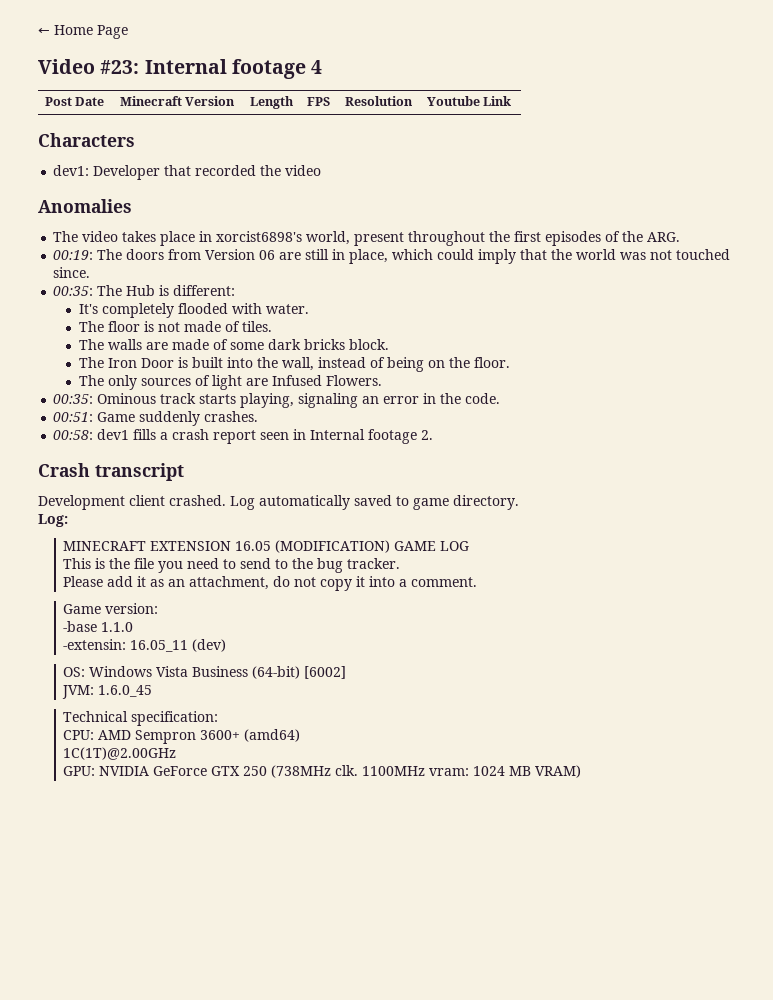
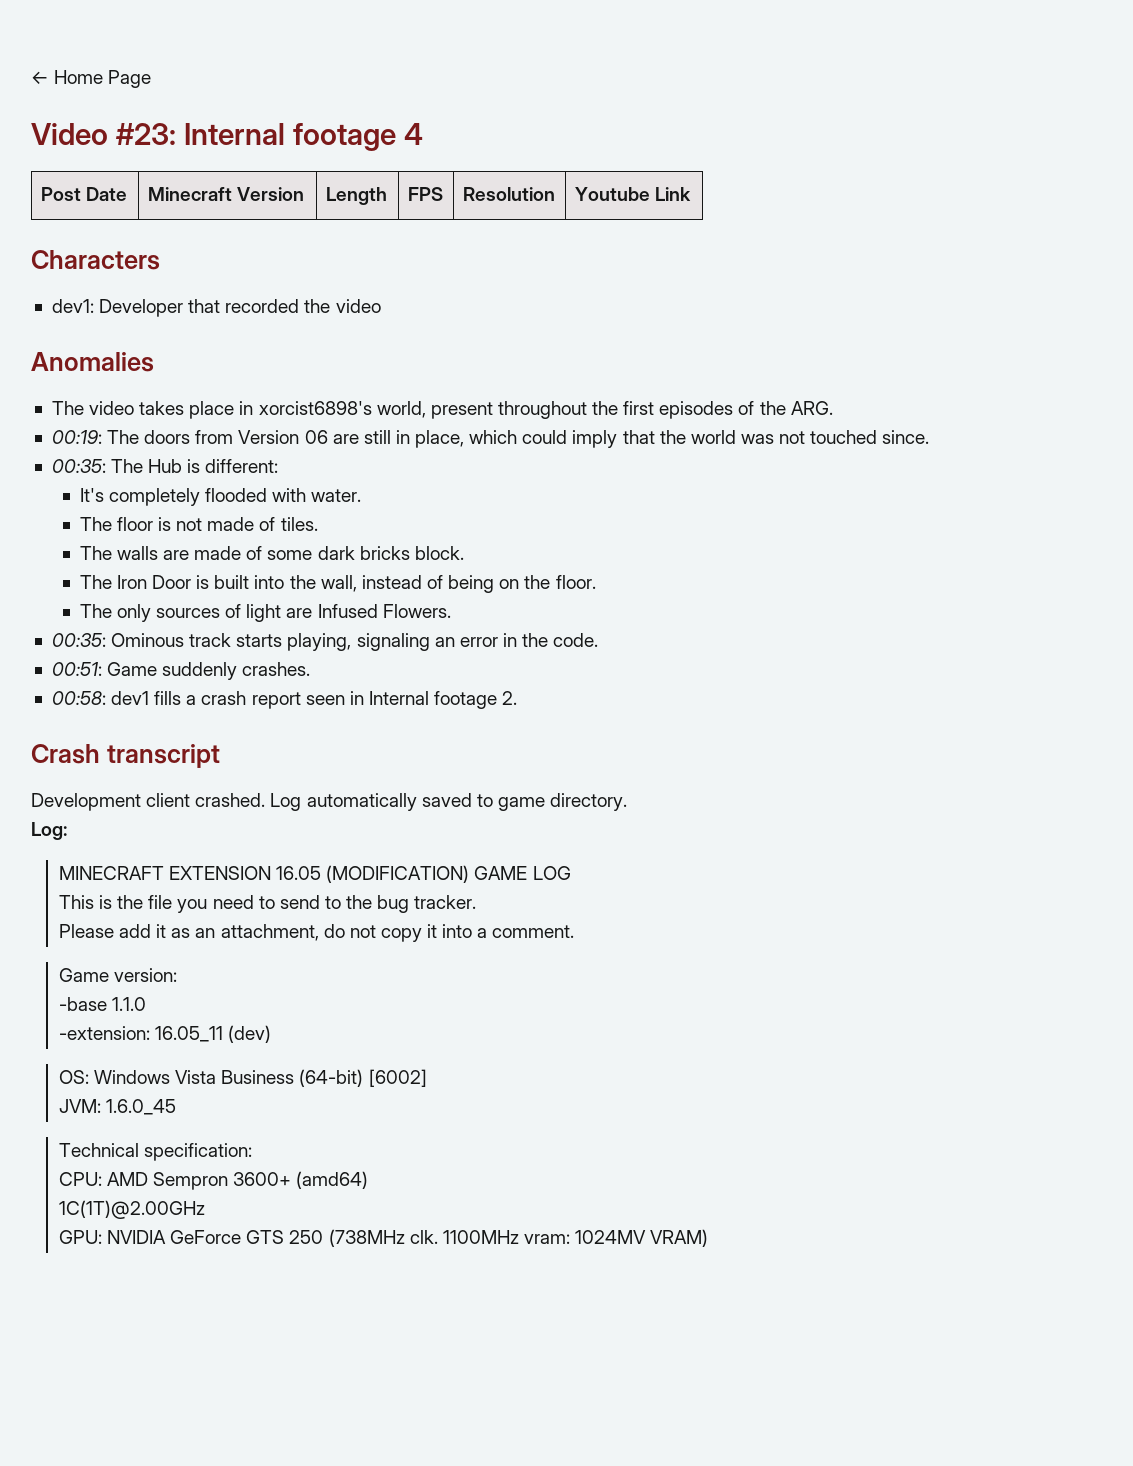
- -extensin: 16.05_11 (dev)
+ -extension: 16.05_11 (dev)
- GPU: NVIDIA GeForce GTX 250 (738MHz clk.
+ GPU: NVIDIA GeForce GTS 250 (738MHz clk.
- 1100MHz vram: 1024 MB VRAM)
+ 1100MHz vram: 1024MV VRAM)

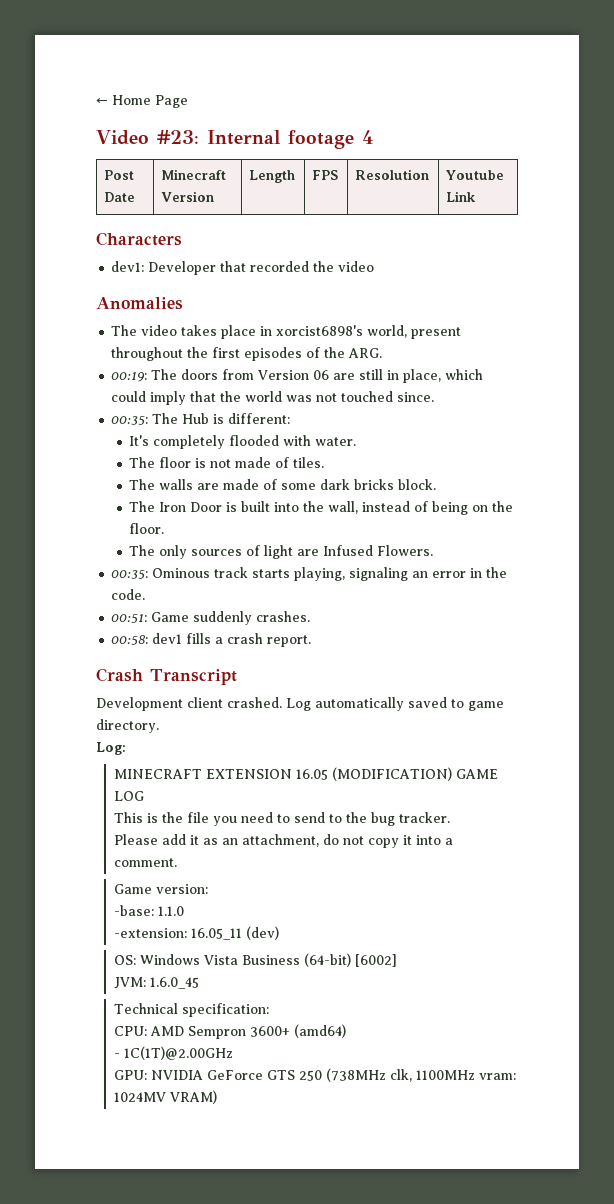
- 00:58: dev1 fills a crash report seen in Internal footage 2.
+ 00:58: dev1 fills a crash report.
- Crash transcript
+ Crash Transcript
- -base 1.1.0
+ -base: 1.1.0
- 1C(1T)@2.00GHz
+ - 1C(1T)@2.00GHz
- GPU: NVIDIA GeForce GTS 250 (738MHz clk. 1100MHz vram: 1024MV VRAM)
+ GPU: NVIDIA GeForce GTS 250 (738MHz clk, 1100MHz vram: 1024MV VRAM)

